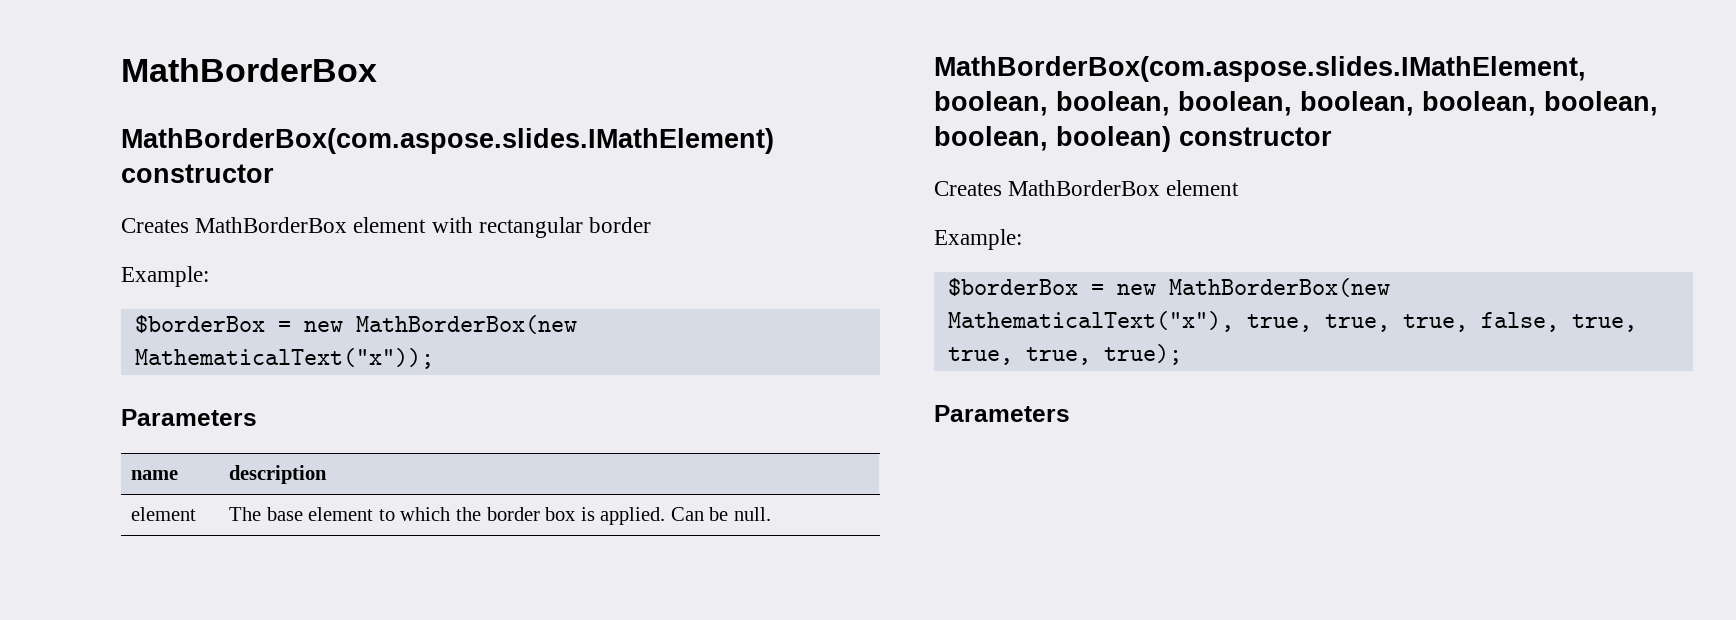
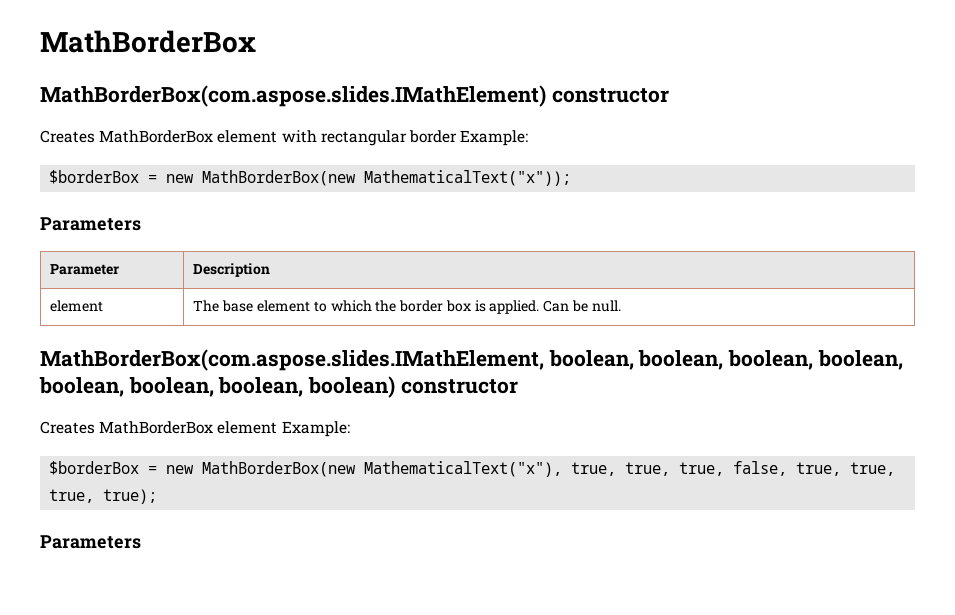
- Creates MathBorderBox element with rectangular border
- Example:
+ Creates MathBorderBox element with rectangular border Example:
- name | description
+ Parameter | Description
  MathBorderBox(com.aspose.slides.IMathElement, boolean, boolean, boolean, boolean, boolean, boolean, boolean, boolean) constructor
- Creates MathBorderBox element
- Example:
+ Creates MathBorderBox element Example:

